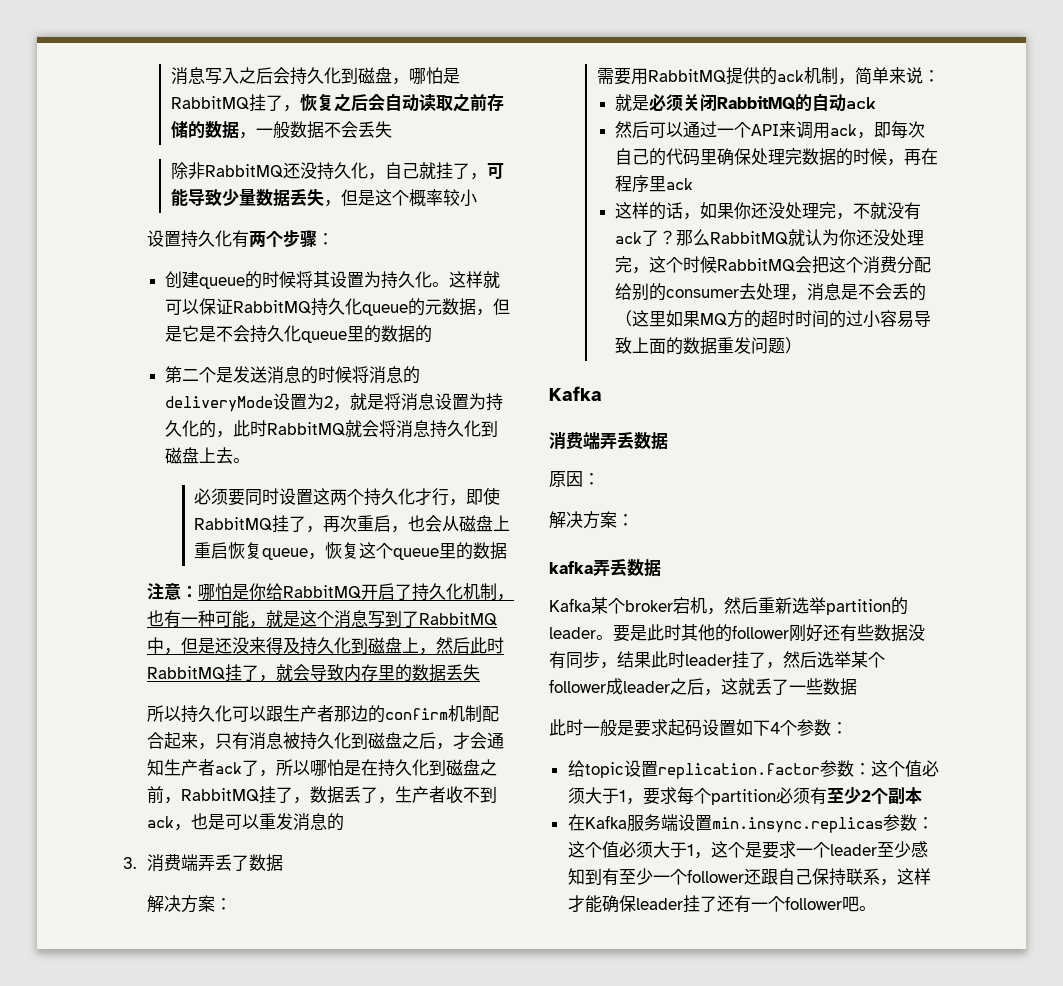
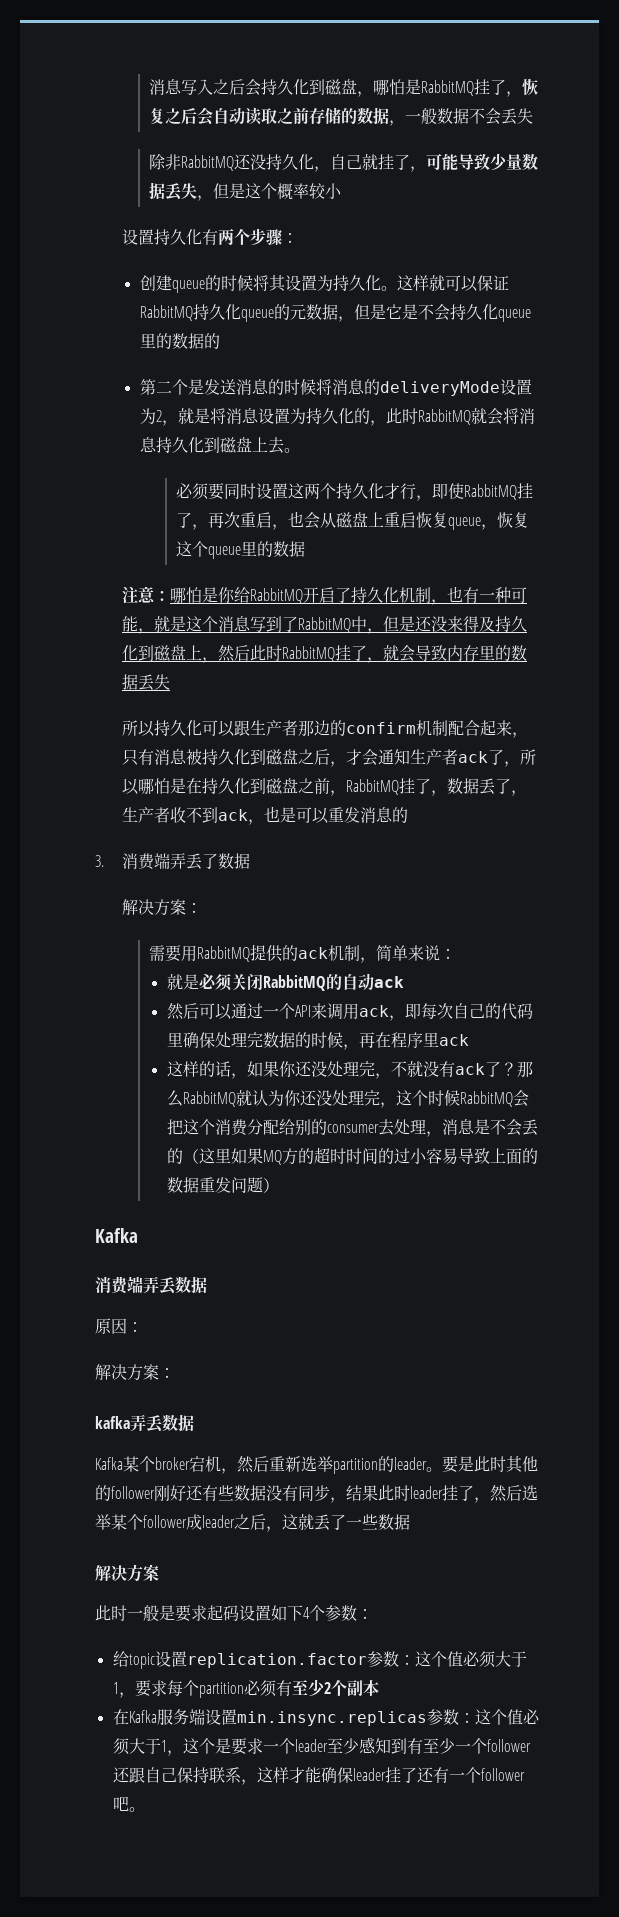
  要是此时其他的follower刚好还有些数据没有同步，结果此时leader挂了，然后选举某个follower成leader之后，这就丢了一些数据
+ 解决方案

